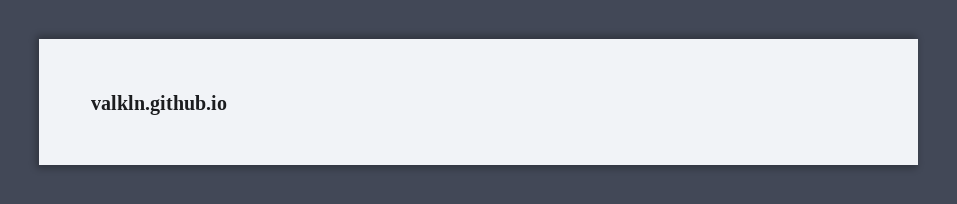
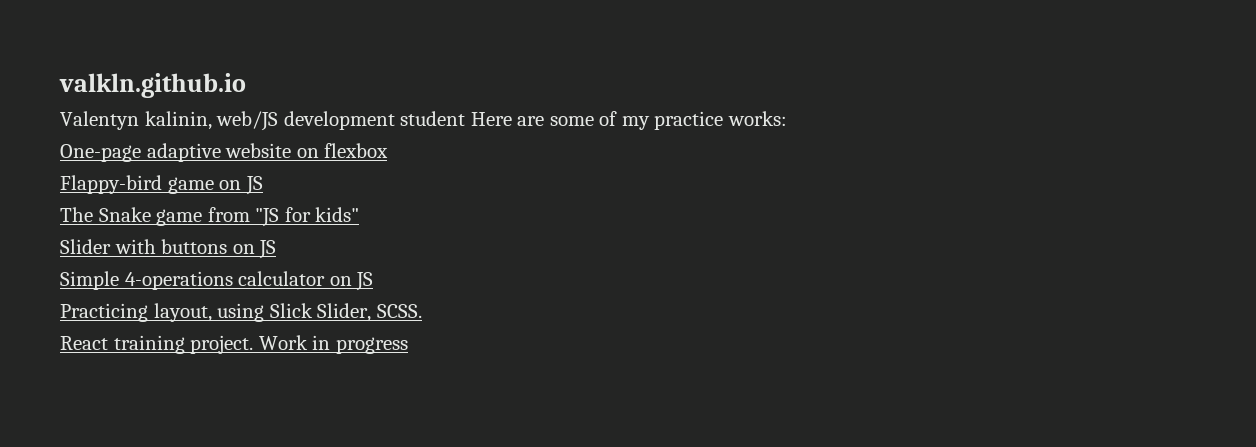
+ Valentyn kalinin, web/JS development student Here are some of my practice works:
+ One-page adaptive website on flexbox
+ Flappy-bird game on JS
+ The Snake game from "JS for kids"
+ Slider with buttons on JS
+ Simple 4-operations calculator on JS
+ Practicing layout, using Slick Slider, SCSS.
+ React training project. Work in progress

